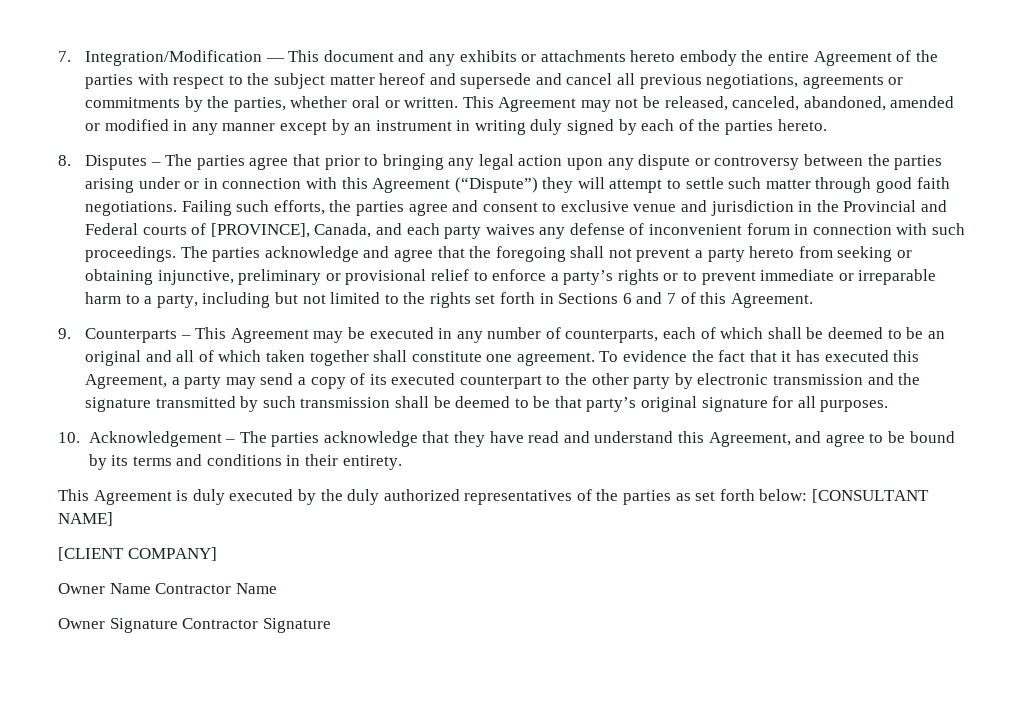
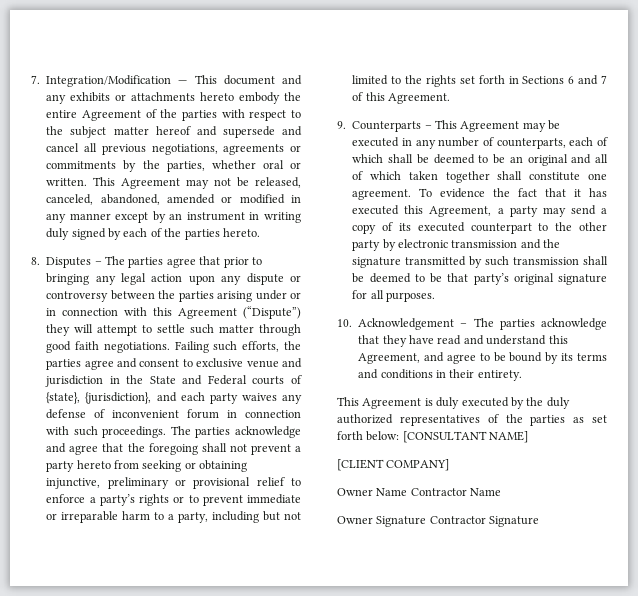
- Failing such efforts, the parties agree and consent to exclusive venue and jurisdiction in the Provincial and Federal courts of [PROVINCE], Canada, and each party waives any defense of inconvenient forum in connection with such proceedings.
+ Failing such efforts, the parties agree and consent to exclusive venue and jurisdiction in the State and Federal courts of {state}, {jurisdiction}, and each party waives any defense of inconvenient forum in connection with such proceedings.

